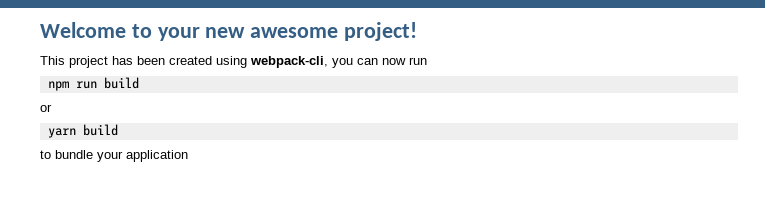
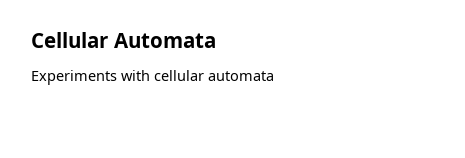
- Welcome to your new awesome project!
- This project has been created using webpack-cli, you can now run
- npm run build
- or
- yarn build
- to bundle your application
+ Cellular Automata
+ Experiments with cellular automata

